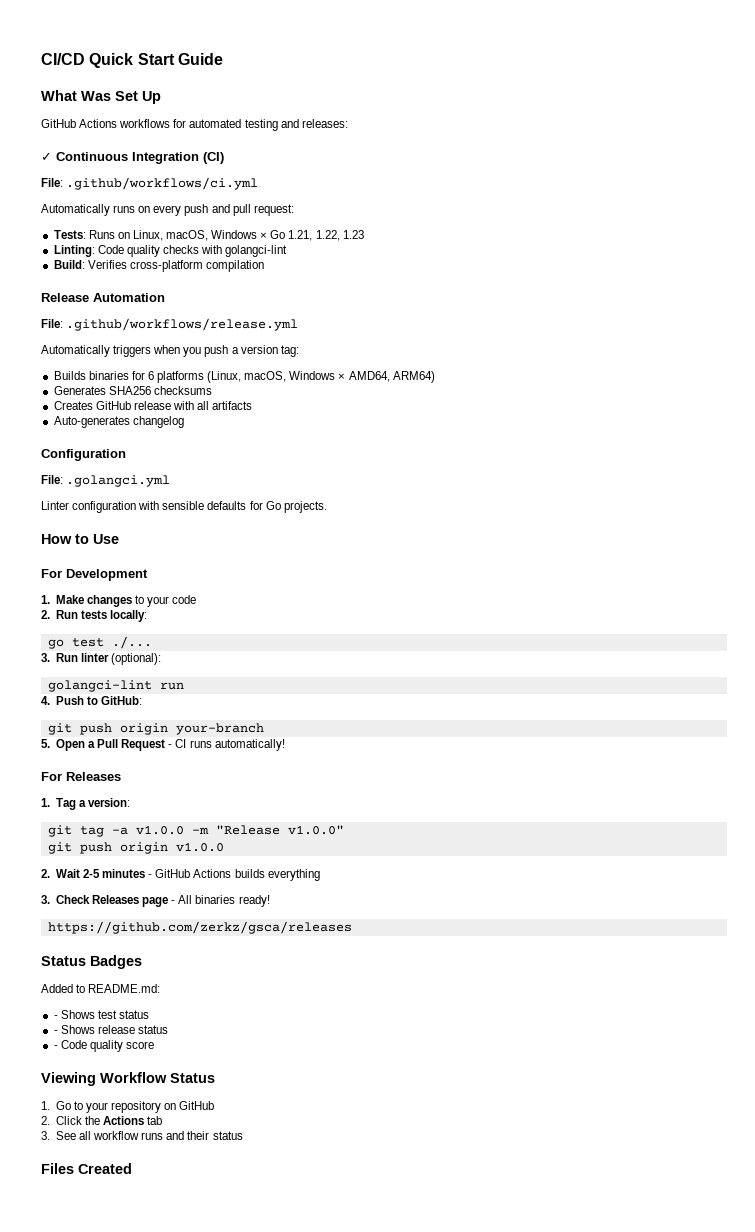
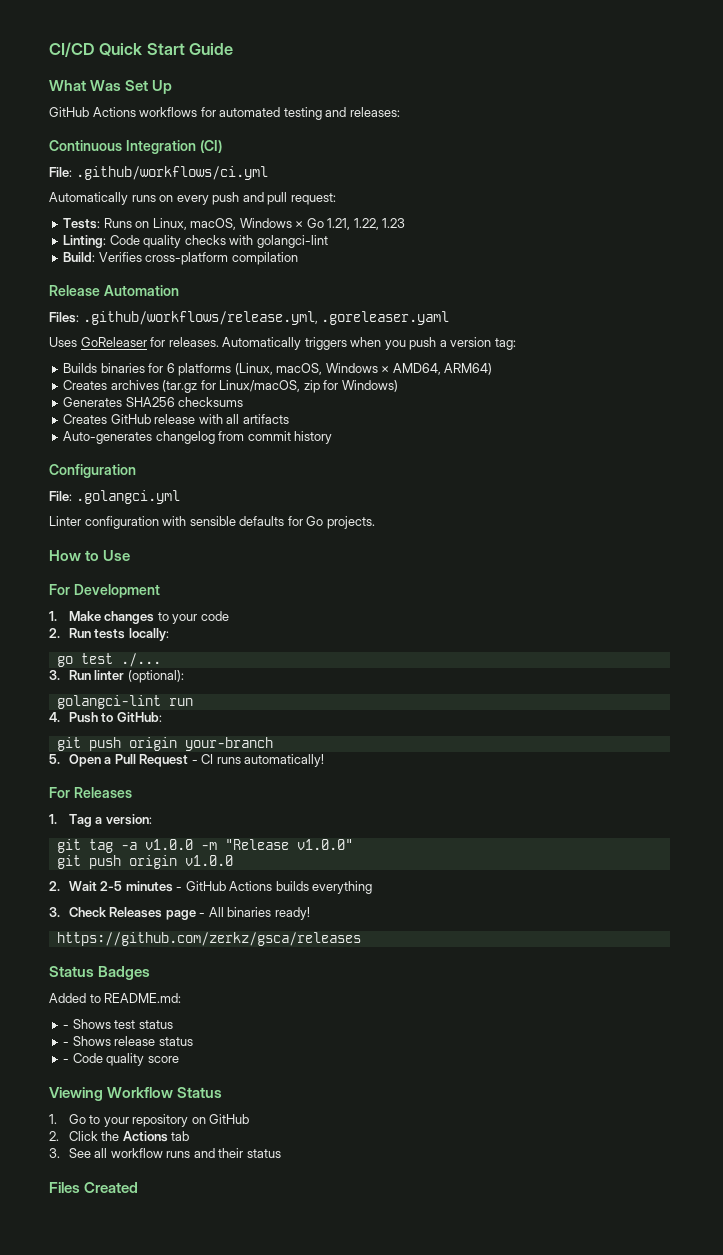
- ✓ Continuous Integration (CI)
+ Continuous Integration (CI)
- File: .github/workflows/release.yml
- Automatically triggers when you push a version tag:
+ Files: .github/workflows/release.yml, .goreleaser.yaml
+ Uses GoReleaser for releases. Automatically triggers when you push a version tag:
+ Creates archives (tar.gz for Linux/macOS, zip for Windows)
- Auto-generates changelog
+ Auto-generates changelog from commit history

